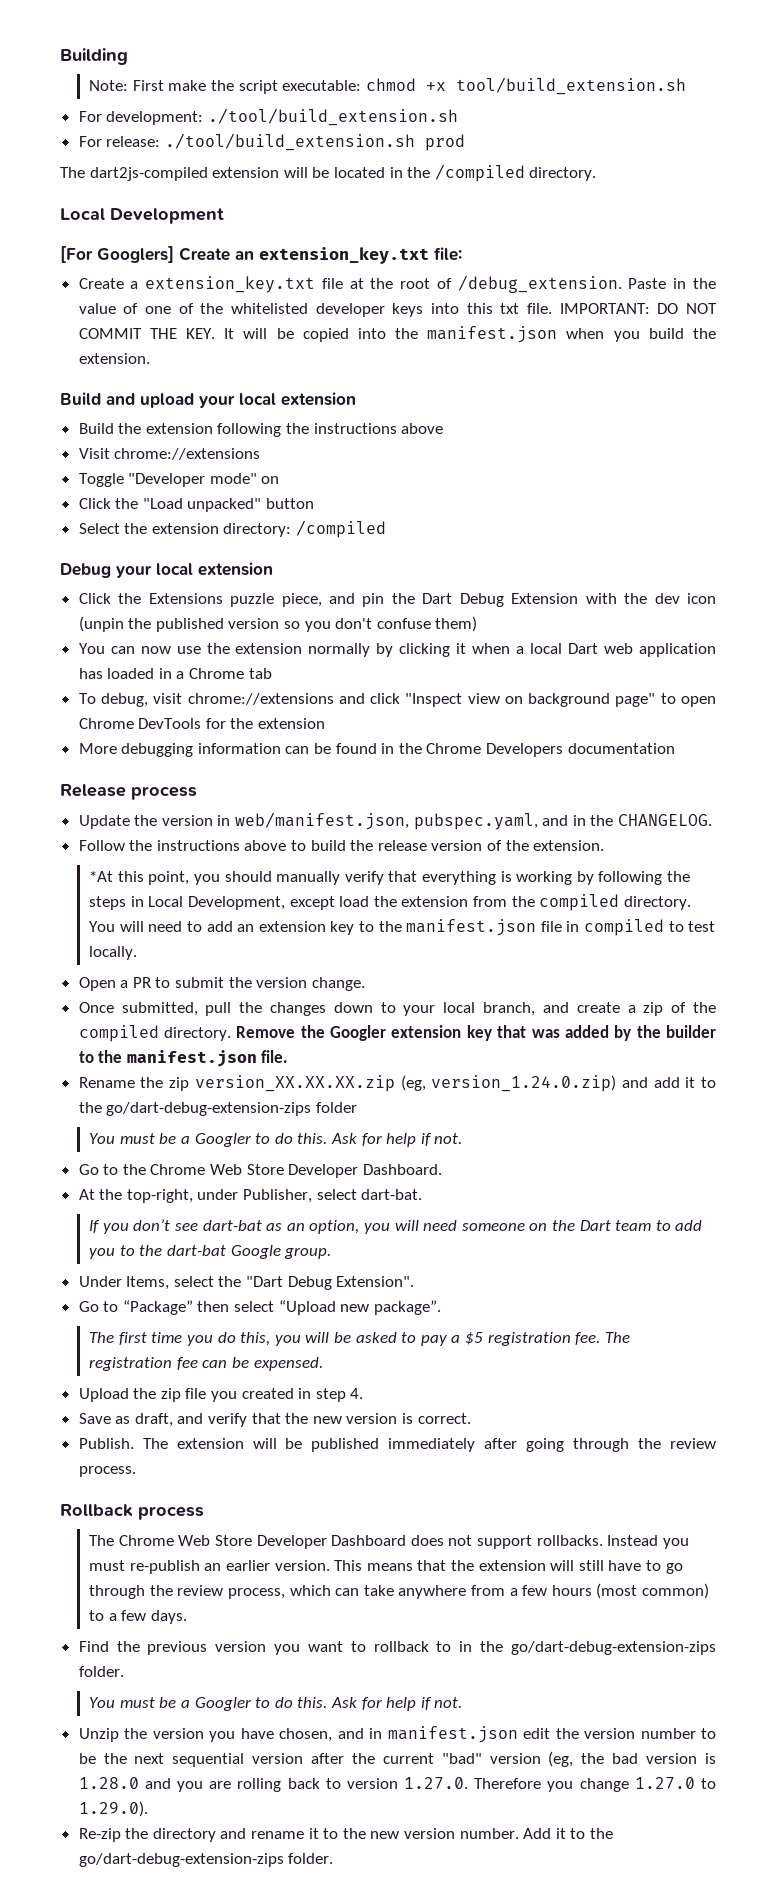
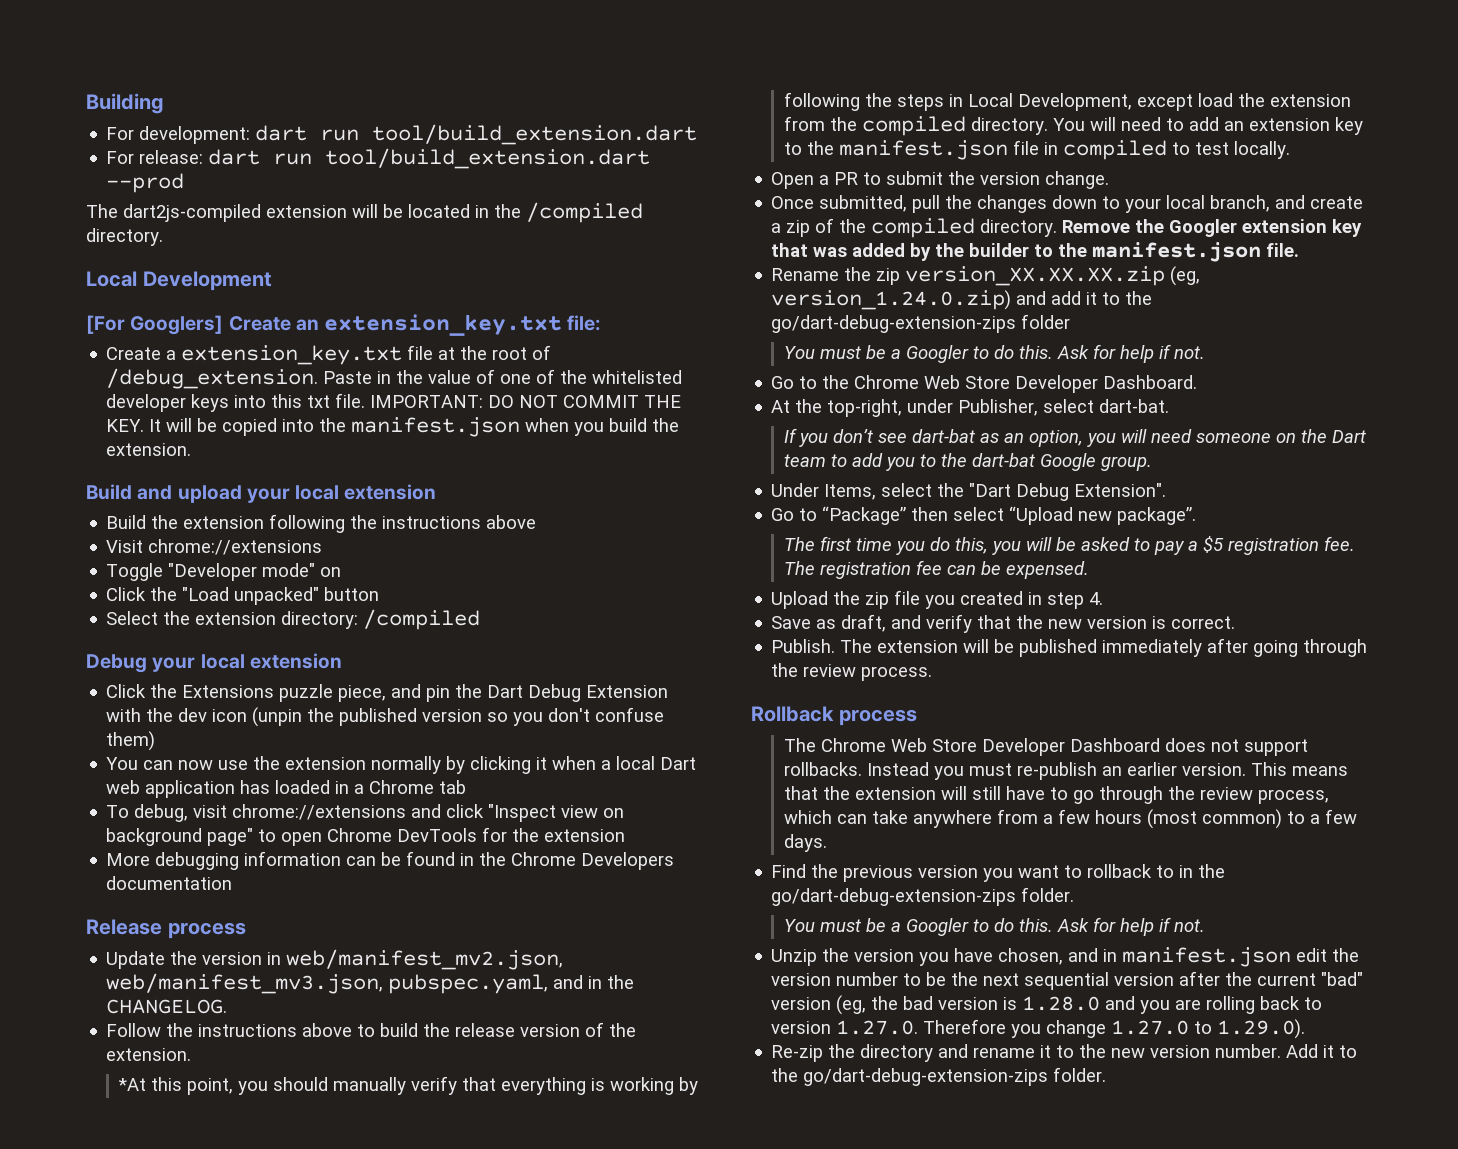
- Note: First make the script executable: chmod +x tool/build_extension.sh
- For development: ./tool/build_extension.sh
+ For development: dart run tool/build_extension.dart
- For release: ./tool/build_extension.sh prod
+ For release: dart run tool/build_extension.dart --prod
- Update the version in web/manifest.json, pubspec.yaml, and in the CHANGELOG.
+ Update the version in web/manifest_mv2.json, web/manifest_mv3.json, pubspec.yaml, and in the CHANGELOG.

